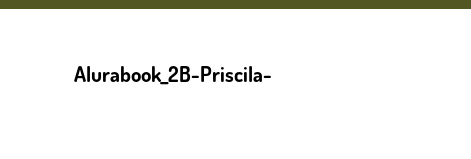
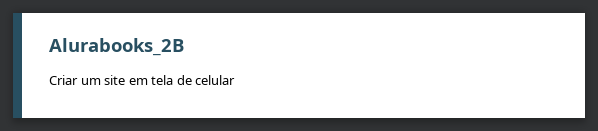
- Alurabook_2B-Priscila-
+ Alurabooks_2B
+ Criar um site em tela de celular

